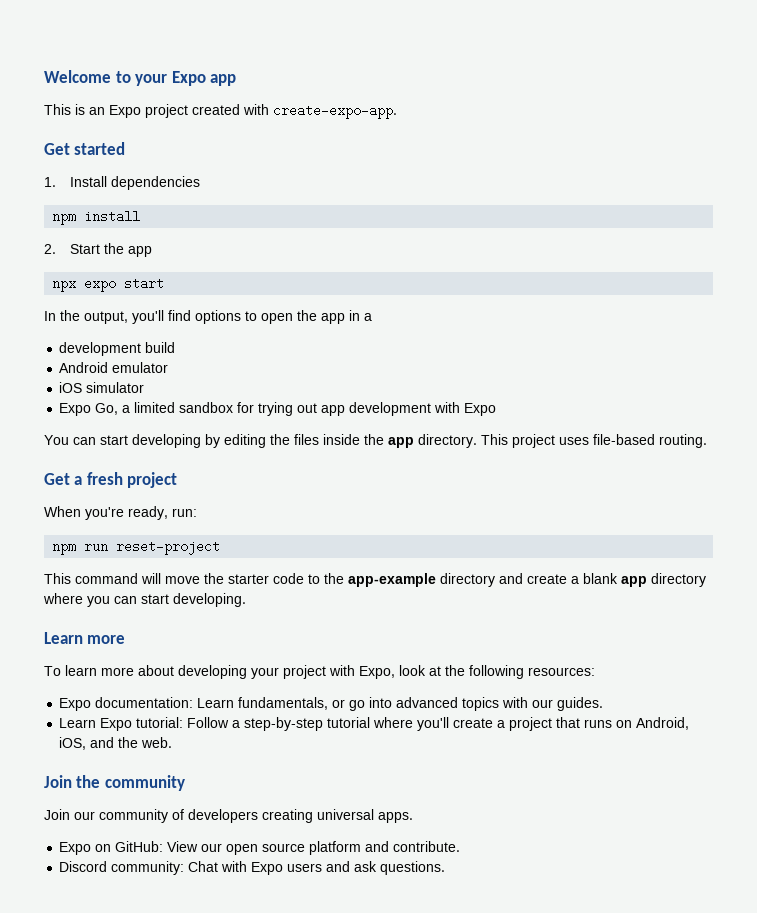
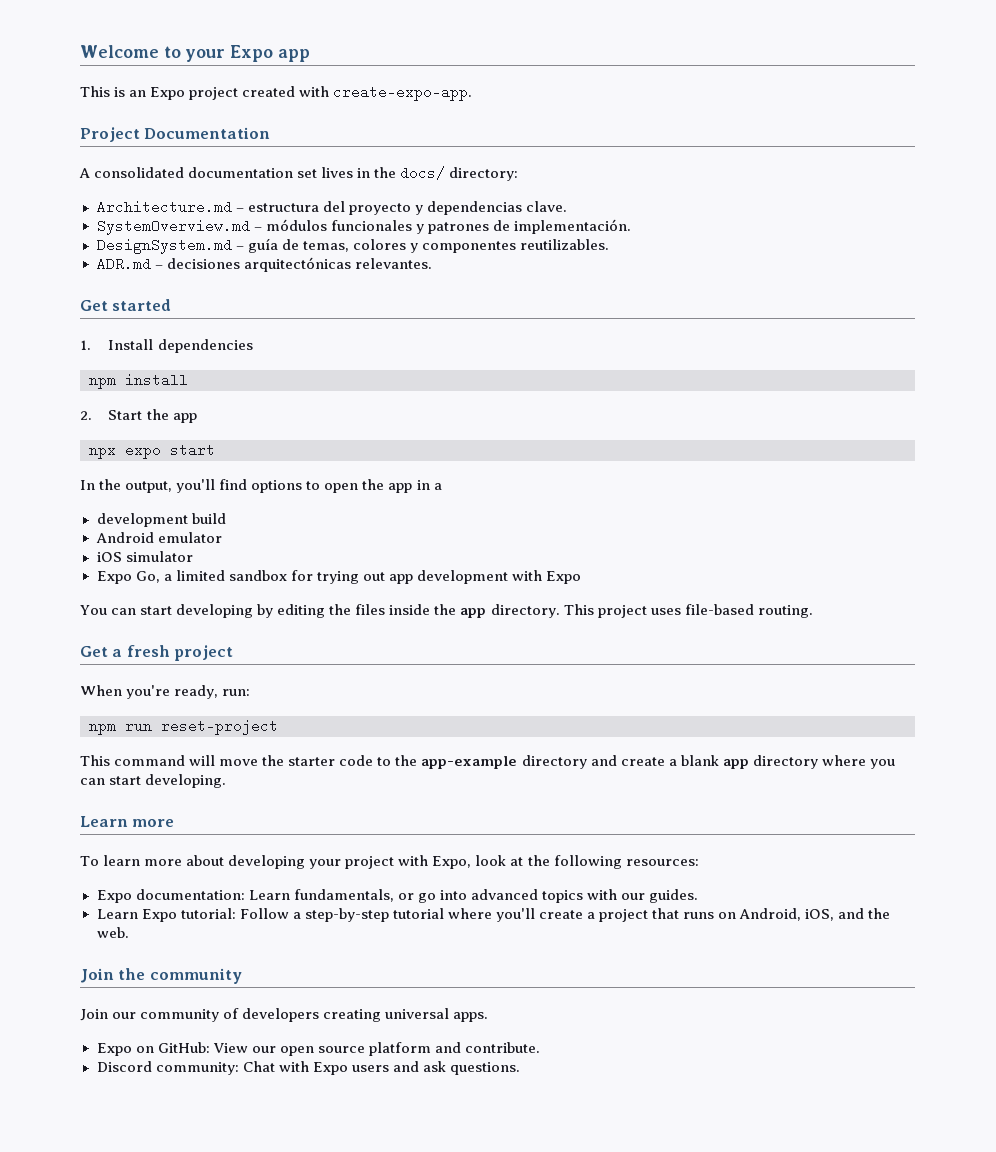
+ Project Documentation
+ A consolidated documentation set lives in the docs/ directory:
+ Architecture.md – estructura del proyecto y dependencias clave.
+ SystemOverview.md – módulos funcionales y patrones de implementación.
+ DesignSystem.md – guía de temas, colores y componentes reutilizables.
+ ADR.md – decisiones arquitectónicas relevantes.

